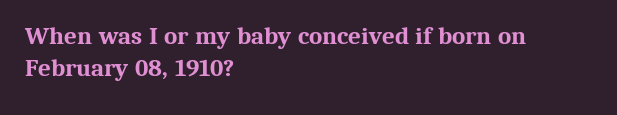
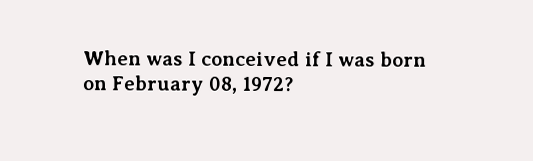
- When was I or my baby conceived if born on February 08, 1910?
+ When was I conceived if I was born on February 08, 1972?

